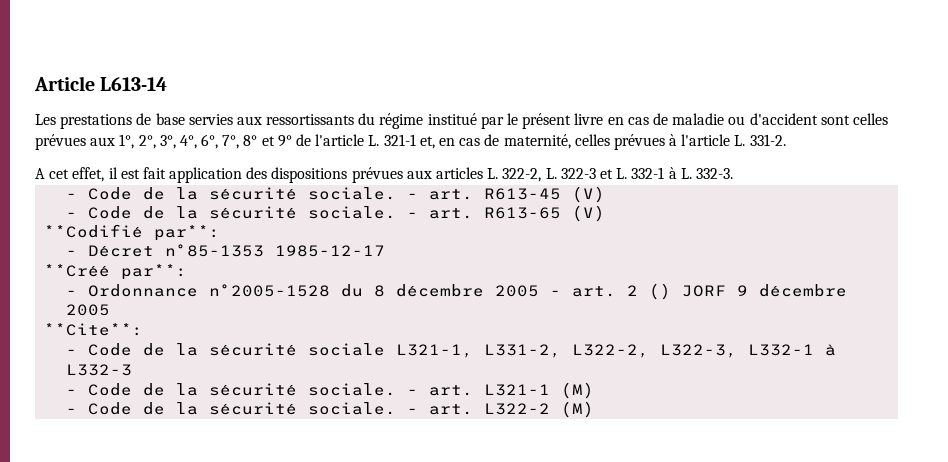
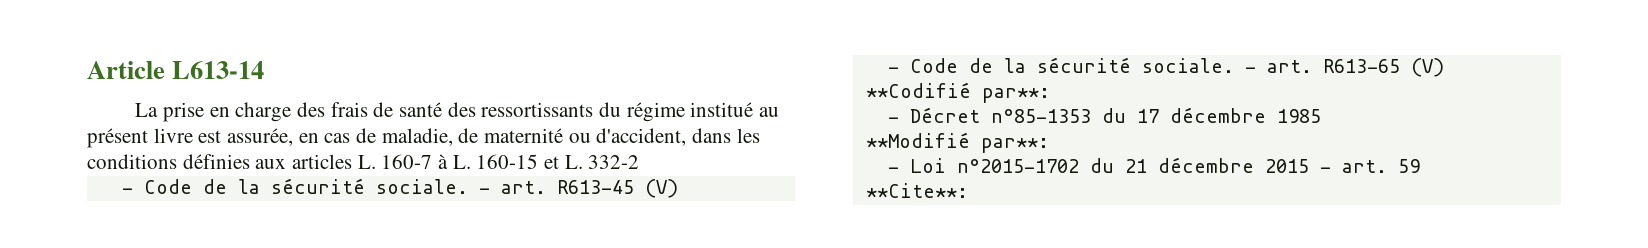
- Les prestations de base servies aux ressortissants du régime institué par le présent livre en cas de maladie ou d'accident sont celles prévues aux 1°, 2°, 3°, 4°, 6°, 7°, 8° et 9° de l'article L. 321-1 et, en cas de maternité, celles prévues à l'article L. 331-2.
- A cet effet, il est fait application des dispositions prévues aux articles L. 322-2, L. 322-3 et L. 332-1 à L. 332-3.
+ La prise en charge des frais de santé des ressortissants du régime institué au présent livre est assurée, en cas de maladie, de maternité ou d'accident, dans les conditions définies aux articles L. 160-7 à L. 160-15 et L. 332-2
- - Décret n°85-1353 1985-12-17
- **Créé par**:
- - Ordonnance n°2005-1528 du 8 décembre 2005 - art. 2 () JORF 9 décembre 2005
+ - Décret n°85-1353 du 17 décembre 1985
+ **Modifié par**:
+ - Loi n°2015-1702 du 21 décembre 2015 - art. 59
  **Cite**:
- - Code de la sécurité sociale L321-1, L331-2, L322-2, L322-3, L332-1 à L332-3
- - Code de la sécurité sociale. - art. L321-1 (M)
- - Code de la sécurité sociale. - art. L322-2 (M)

